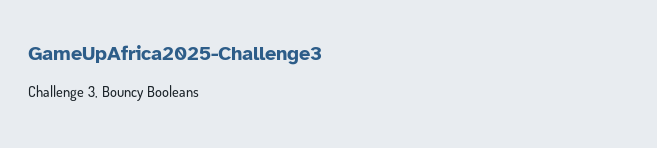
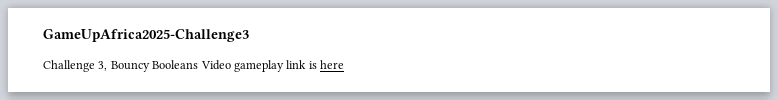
- Challenge 3, Bouncy Booleans
+ Challenge 3, Bouncy Booleans Video gameplay link is here

